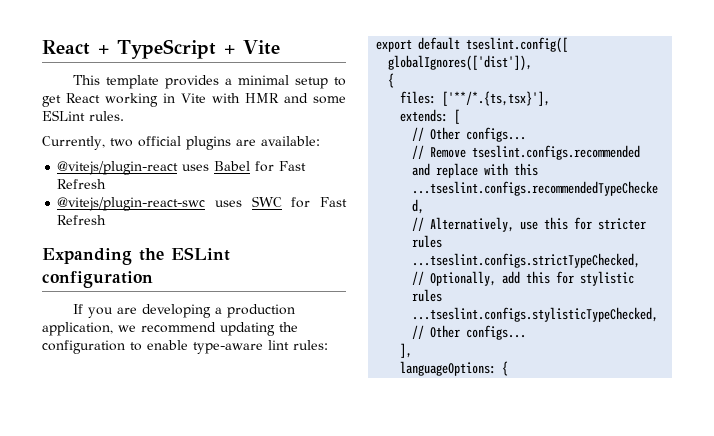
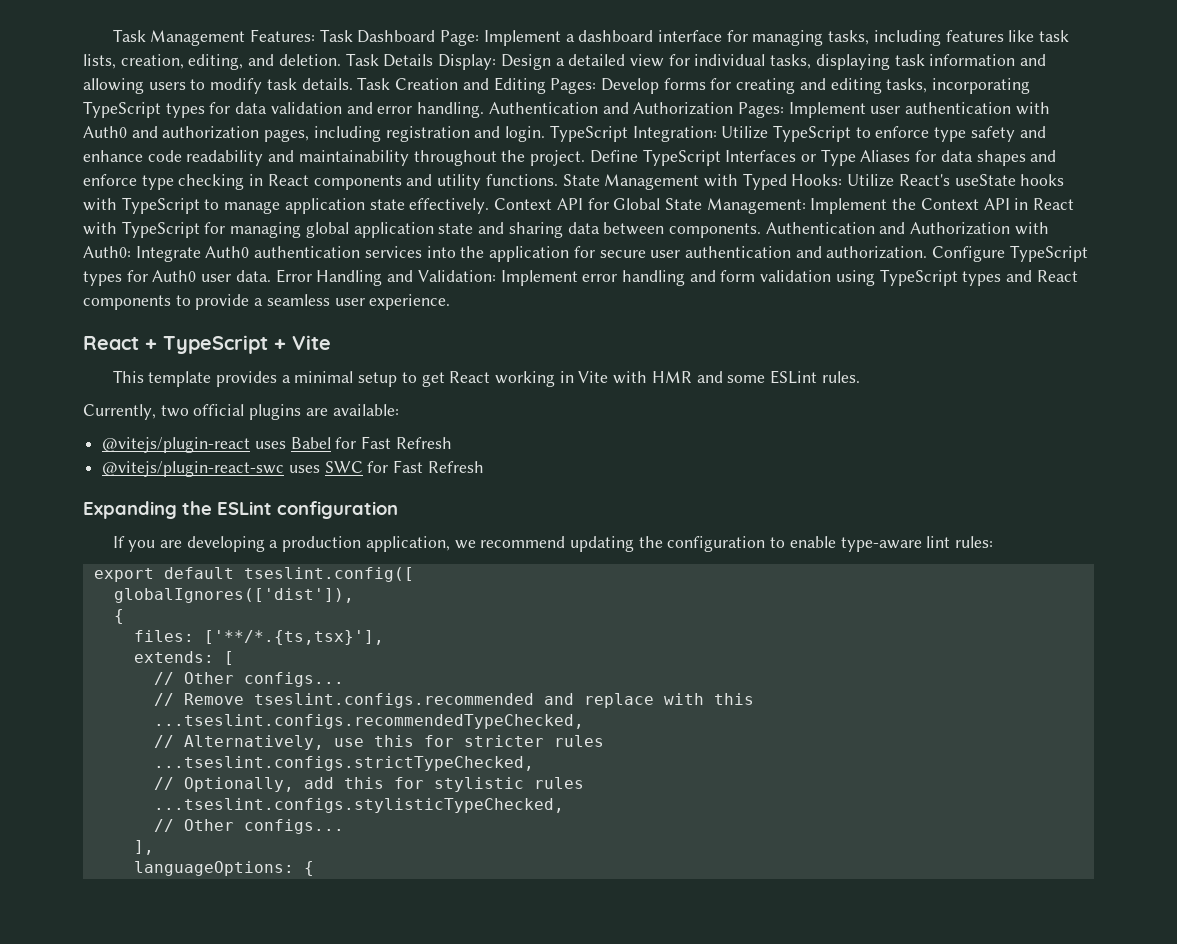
+ Task Management Features: Task Dashboard Page: Implement a dashboard interface for managing tasks, including features like task lists, creation, editing, and deletion. Task Details Display: Design a detailed view for individual tasks, displaying task information and allowing users to modify task details. Task Creation and Editing Pages: Develop forms for creating and editing tasks, incorporating TypeScript types for data validation and error handling. Authentication and Authorization Pages: Implement user authentication with Auth0 and authorization pages, including registration and login. TypeScript Integration: Utilize TypeScript to enforce type safety and enhance code readability and maintainability throughout the project. Define TypeScript Interfaces or Type Aliases for data shapes and enforce type checking in React components and utility functions. State Management with Typed Hooks: Utilize React's useState hooks with TypeScript to manage application state effectively. Context API for Global State Management: Implement the Context API in React with TypeScript for managing global application state and sharing data between components. Authentication and Authorization with Auth0: Integrate Auth0 authentication services into the application for secure user authentication and authorization. Configure TypeScript types for Auth0 user data. Error Handling and Validation: Implement error handling and form validation using TypeScript types and React components to provide a seamless user experience.

